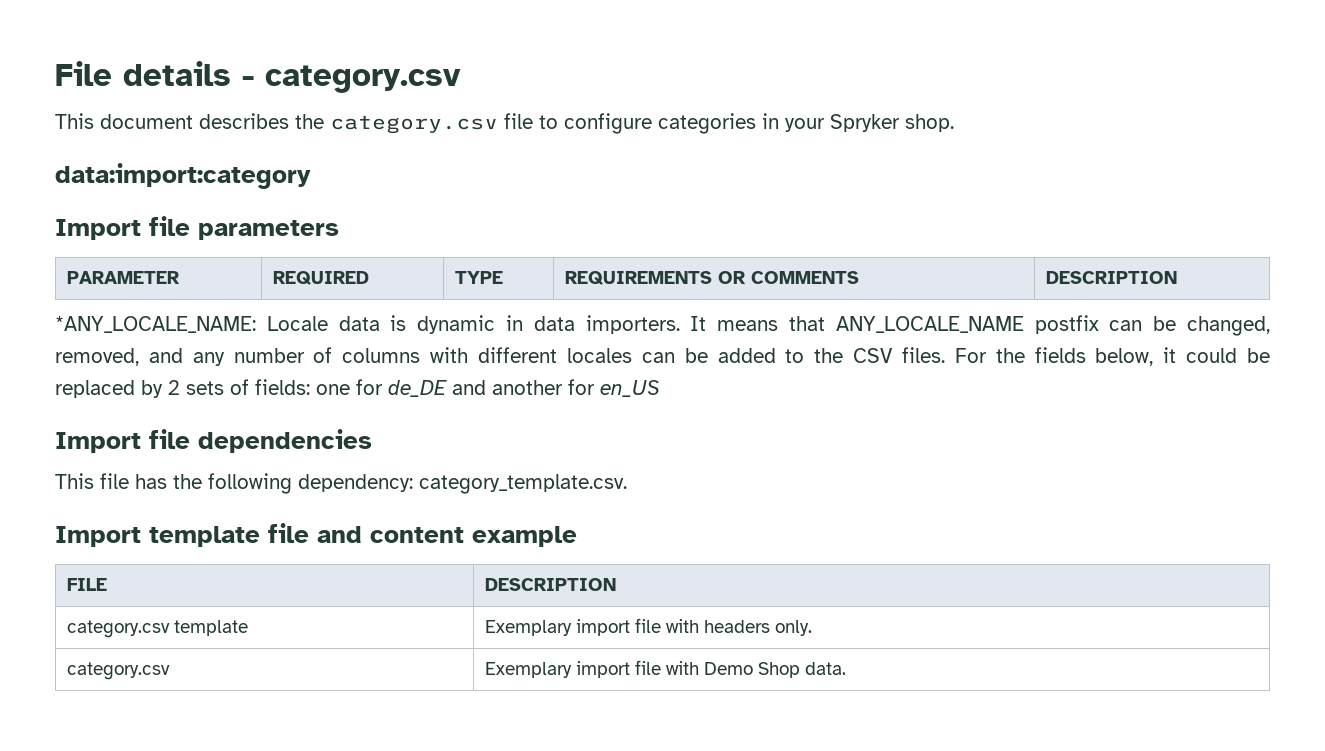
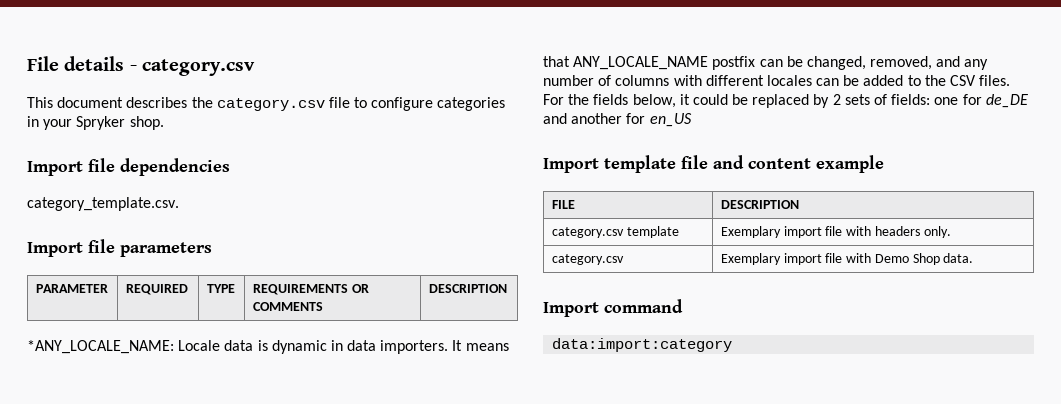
- data:import:category
+ Import file dependencies
+ category_template.csv.
- Import file dependencies
- This file has the following dependency: category_template.csv.
+ Import command
+ data:import:category

